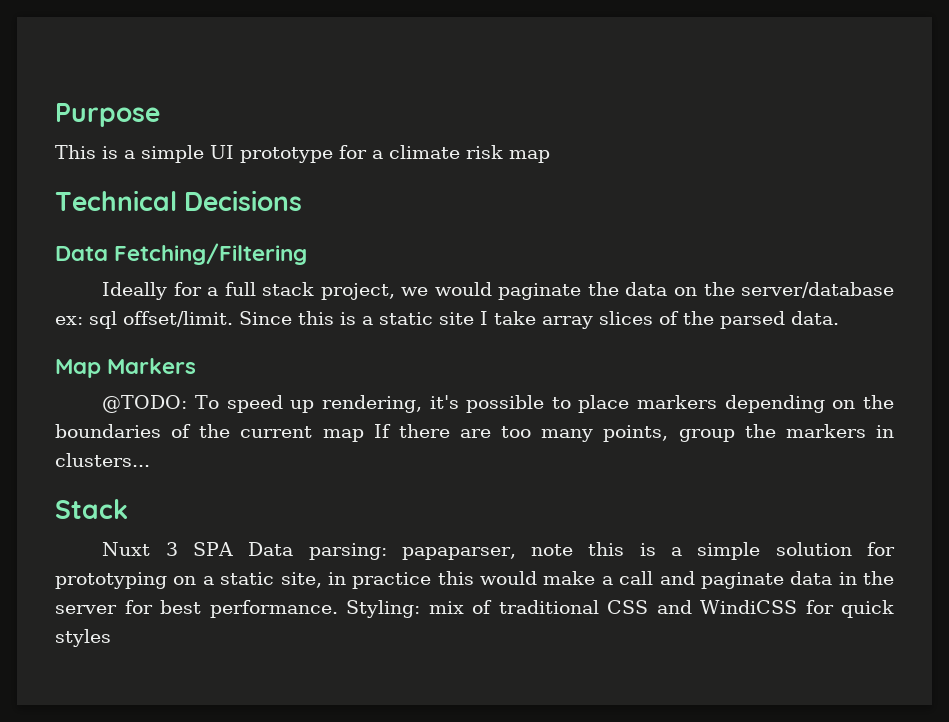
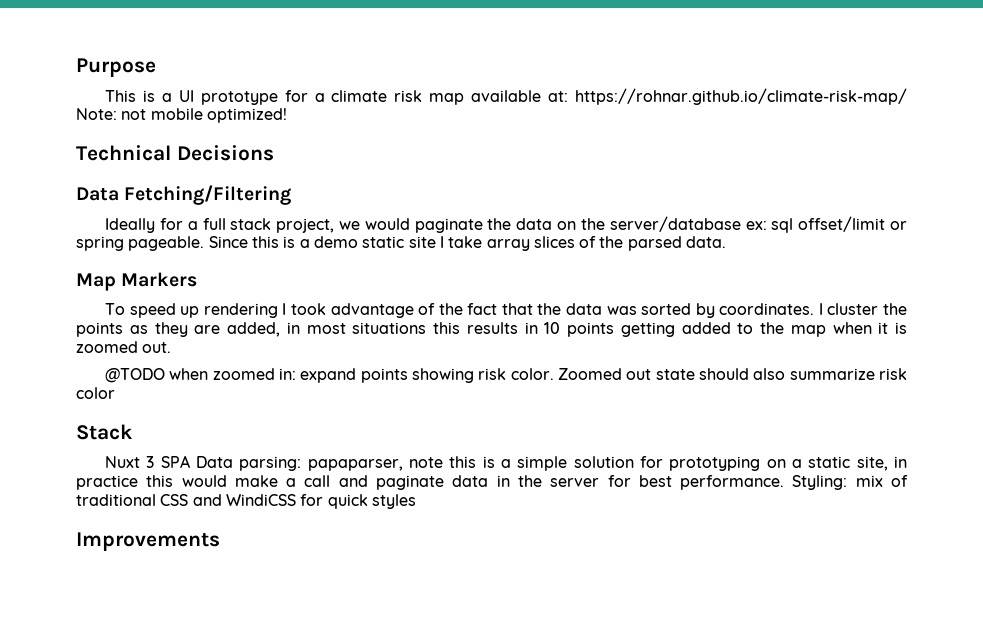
- This is a simple UI prototype for a climate risk map
+ This is a UI prototype for a climate risk map available at: https://rohnar.github.io/climate-risk-map/ Note: not mobile optimized!
- Ideally for a full stack project, we would paginate the data on the server/database ex: sql offset/limit.
+ Ideally for a full stack project, we would paginate the data on the server/database ex: sql offset/limit or spring pageable.
- Since this is a static site I take array slices of the parsed data.
+ Since this is a demo static site I take array slices of the parsed data.
- @TODO: To speed up rendering, it's possible to place markers depending on the boundaries of the current map If there are too many points, group the markers in clusters...
+ To speed up rendering I took advantage of the fact that the data was sorted by coordinates. I cluster the points as they are added, in most situations this results in 10 points getting added to the map when it is zoomed out.
+ @TODO when zoomed in: expand points showing risk color. Zoomed out state should also summarize risk color
+ Improvements

